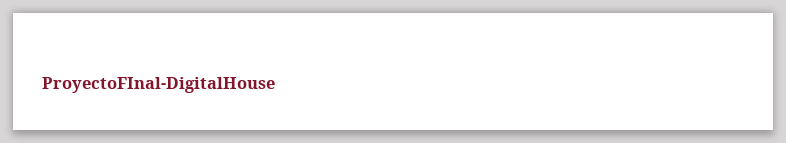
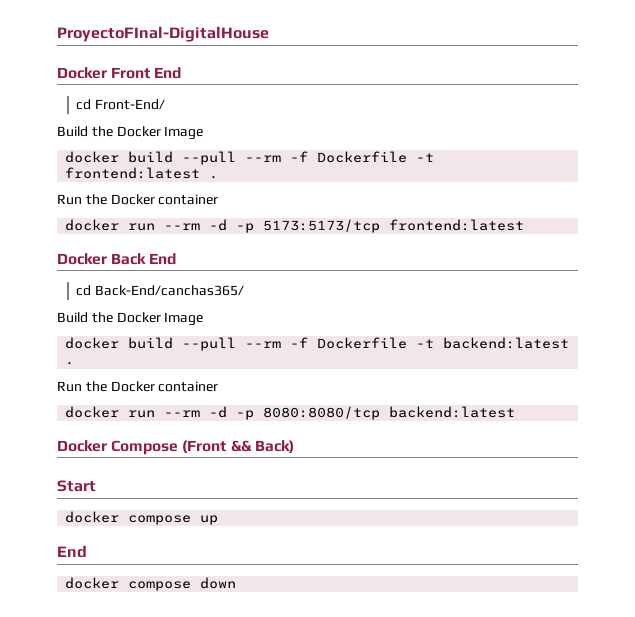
+ Docker Front End
+ cd Front-End/
+ Build the Docker Image
+ docker build --pull --rm -f Dockerfile -t frontend:latest .
+ Run the Docker container
+ docker run --rm -d -p 5173:5173/tcp frontend:latest
+ Docker Back End
+ cd Back-End/canchas365/
+ Build the Docker Image
+ docker build --pull --rm -f Dockerfile -t backend:latest .
+ Run the Docker container
+ docker run --rm -d -p 8080:8080/tcp backend:latest
+ Docker Compose (Front && Back)
+ Start
+ docker compose up
+ End
+ docker compose down

